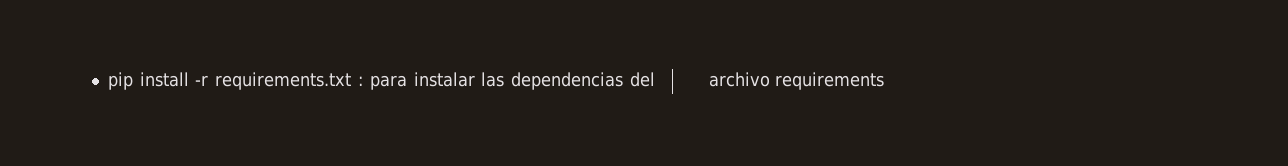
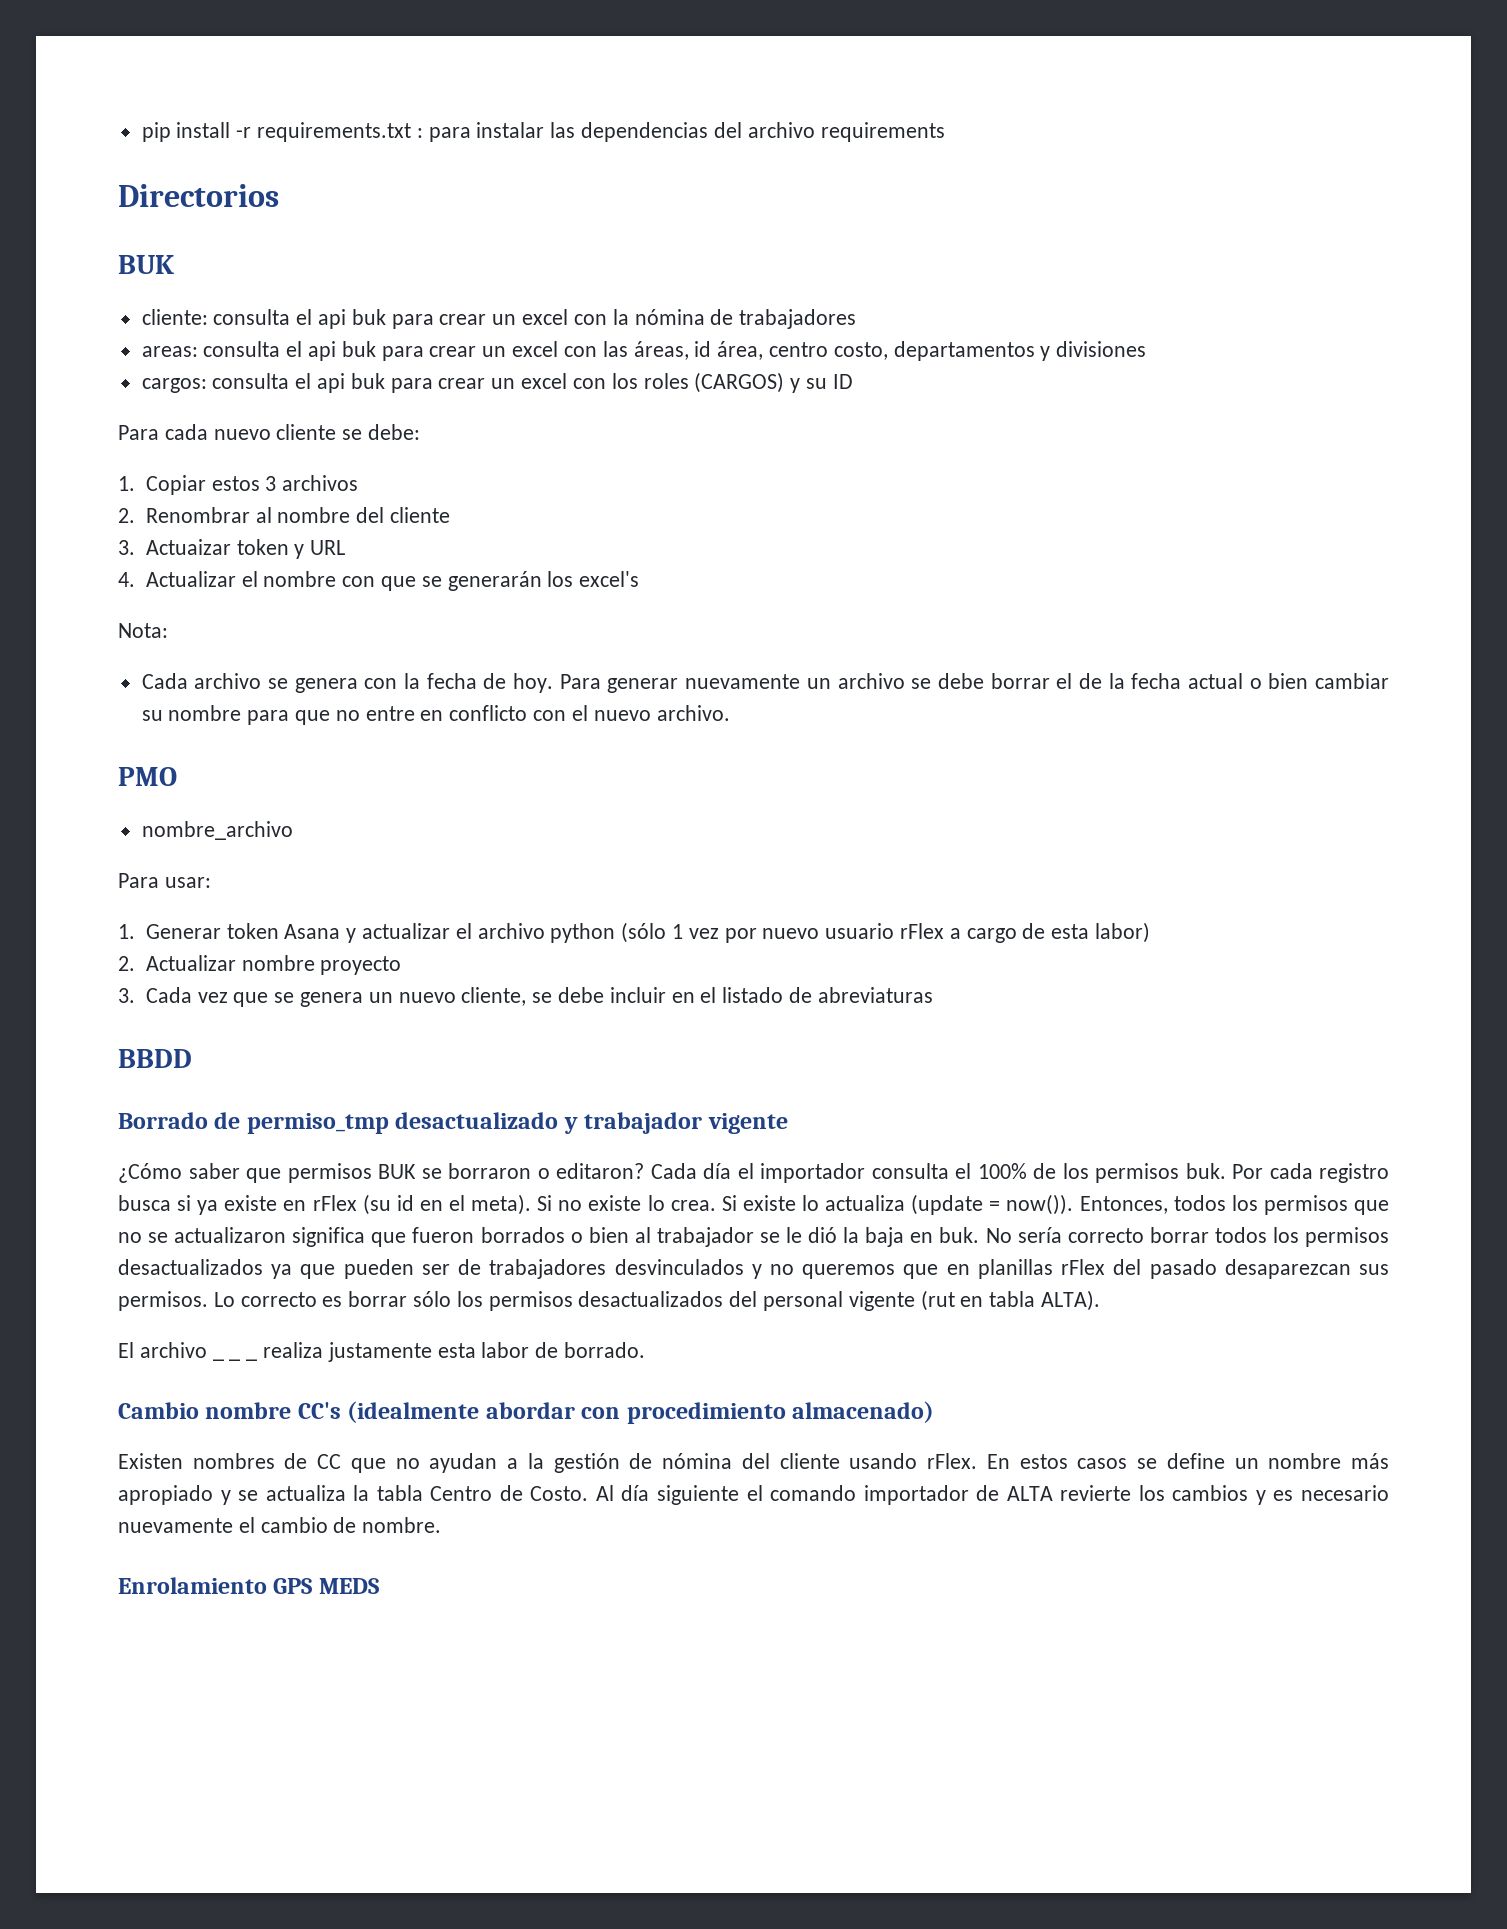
+ Directorios
+ BUK
+ cliente: consulta el api buk para crear un excel con la nómina de trabajadores
+ areas: consulta el api buk para crear un excel con las áreas, id área, centro costo, departamentos y divisiones
+ cargos: consulta el api buk para crear un excel con los roles (CARGOS) y su ID
+ Para cada nuevo cliente se debe:
+ 1. Copiar estos 3 archivos
+ 2. Renombrar al nombre del cliente
+ 3. Actuaizar token y URL
+ 4. Actualizar el nombre con que se generarán los excel's
+ Nota:
+ Cada archivo se genera con la fecha de hoy. Para generar nuevamente un archivo se debe borrar el de la fecha actual o bien cambiar su nombre para que no entre en conflicto con el nuevo archivo.
+ PMO
+ nombre_archivo
+ Para usar:
+ 1. Generar token Asana y actualizar el archivo python (sólo 1 vez por nuevo usuario rFlex a cargo de esta labor)
+ 2. Actualizar nombre proyecto
+ 3. Cada vez que se genera un nuevo cliente, se debe incluir en el listado de abreviaturas
+ BBDD
+ Borrado de permiso_tmp desactualizado y trabajador vigente
+ ¿Cómo saber que permisos BUK se borraron o editaron? Cada día el importador consulta el 100% de los permisos buk. Por cada registro busca si ya existe en rFlex (su id en el meta). Si no existe lo crea. Si existe lo actualiza (update = now()). Entonces, todos los permisos que no se actualizaron significa que fueron borrados o bien al trabajador se le dió la baja en buk. No sería correcto borrar todos los permisos desactualizados ya que pueden ser de trabajadores desvinculados y no queremos que en planillas rFlex del pasado desaparezcan sus permisos. Lo correcto es borrar sólo los permisos desactualizados del personal vigente (rut en tabla ALTA).
+ El archivo _ _ _ realiza justamente esta labor de borrado.
+ Cambio nombre CC's (idealmente abordar con procedimiento almacenado)
+ Existen nombres de CC que no ayudan a la gestión de nómina del cliente usando rFlex. En estos casos se define un nombre más apropiado y se actualiza la tabla Centro de Costo. Al día siguiente el comando importador de ALTA revierte los cambios y es necesario nuevamente el cambio de nombre.
+ Enrolamiento GPS MEDS

